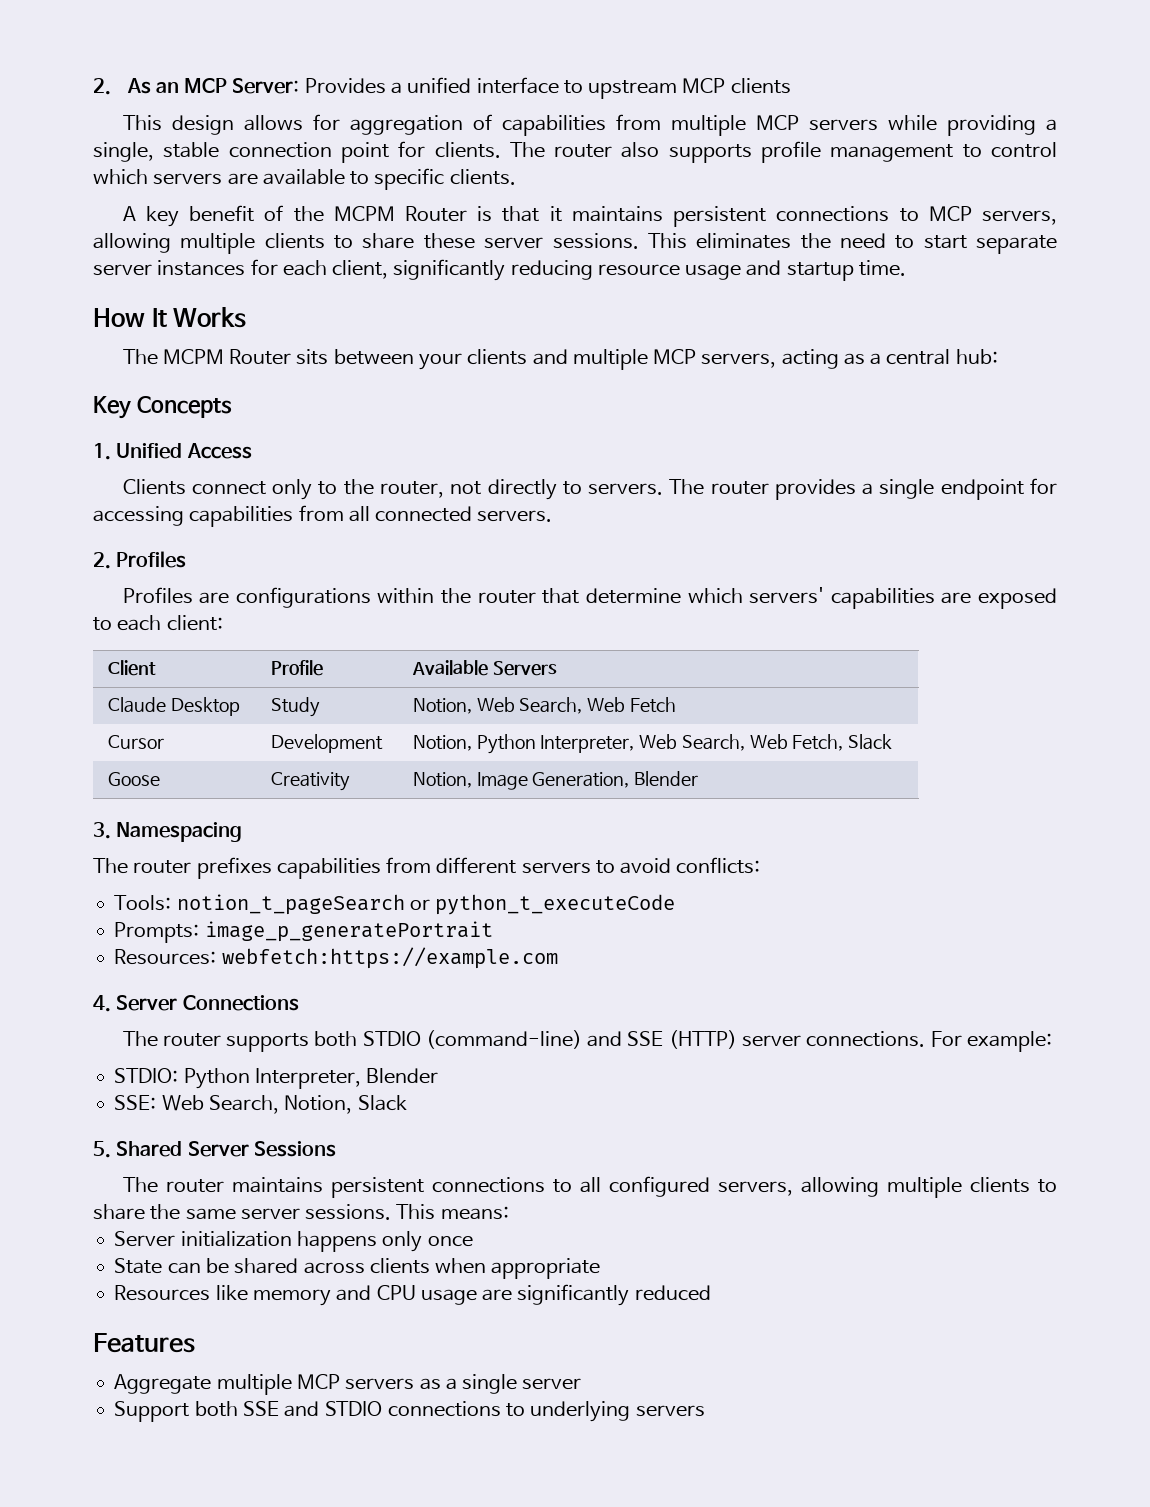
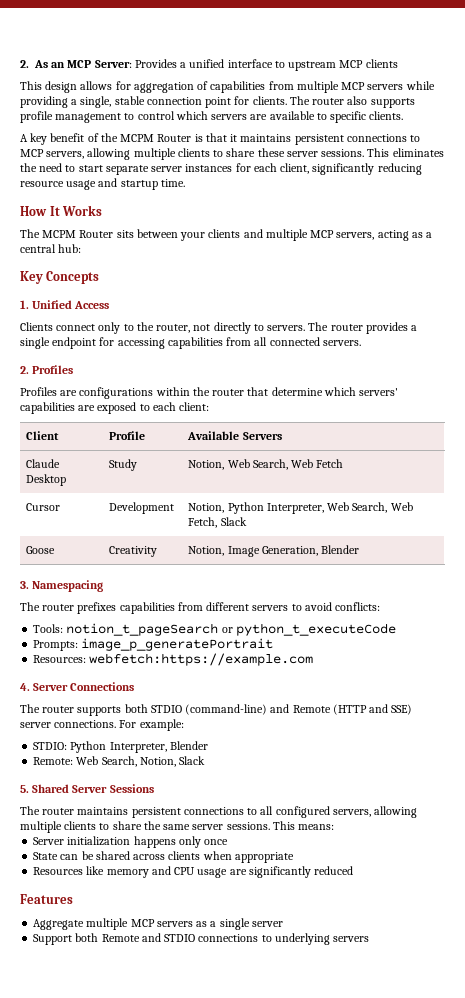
- The router supports both STDIO (command-line) and SSE (HTTP) server connections.
+ The router supports both STDIO (command-line) and Remote (HTTP and SSE) server connections.
- SSE: Web Search, Notion, Slack
+ Remote: Web Search, Notion, Slack
- Support both SSE and STDIO connections to underlying servers
+ Support both Remote and STDIO connections to underlying servers

